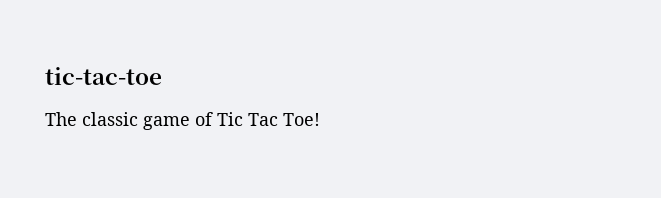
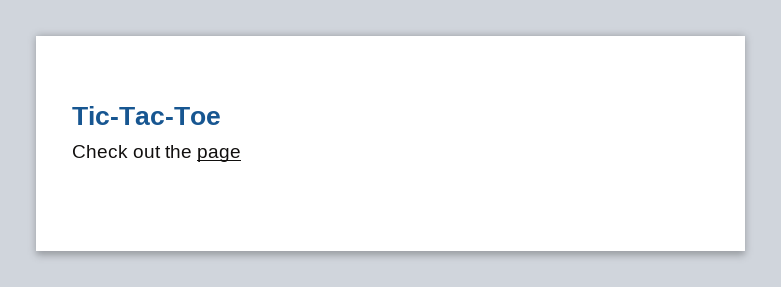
- tic-tac-toe
- The classic game of Tic Tac Toe!
+ Tic-Tac-Toe
+ Check out the page

